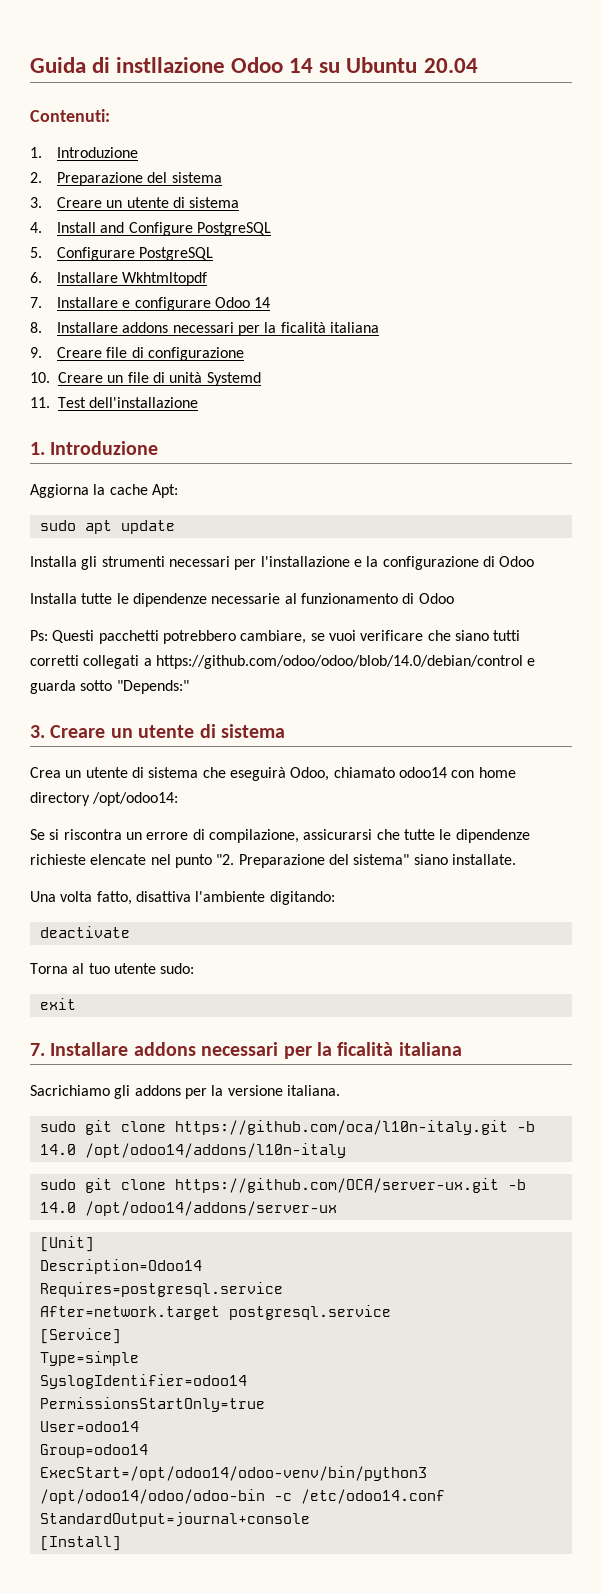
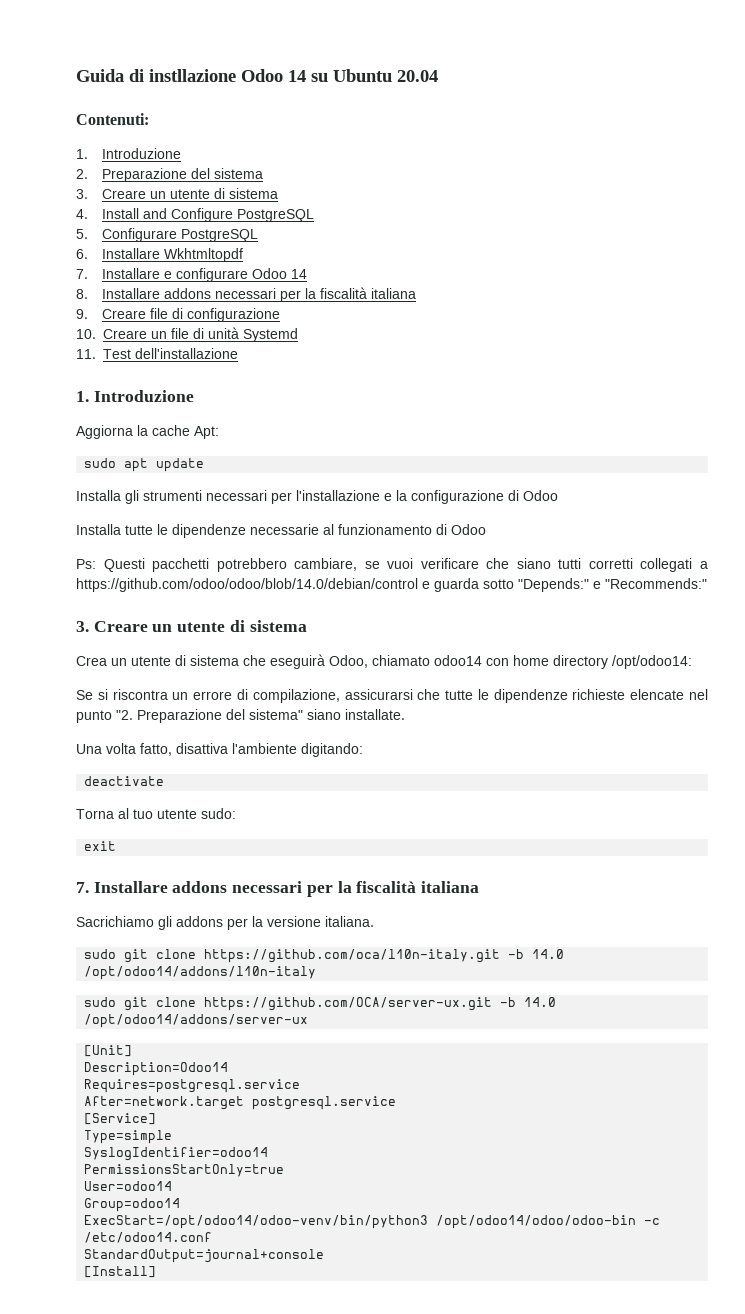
- 8. Installare addons necessari per la ficalità italiana
+ 8. Installare addons necessari per la fiscalità italiana
- Ps: Questi pacchetti potrebbero cambiare, se vuoi verificare che siano tutti corretti collegati a https://github.com/odoo/odoo/blob/14.0/debian/control e guarda sotto "Depends:"
+ Ps: Questi pacchetti potrebbero cambiare, se vuoi verificare che siano tutti corretti collegati a https://github.com/odoo/odoo/blob/14.0/debian/control e guarda sotto "Depends:" e "Recommends:"
- 7. Installare addons necessari per la ficalità italiana
+ 7. Installare addons necessari per la fiscalità italiana

